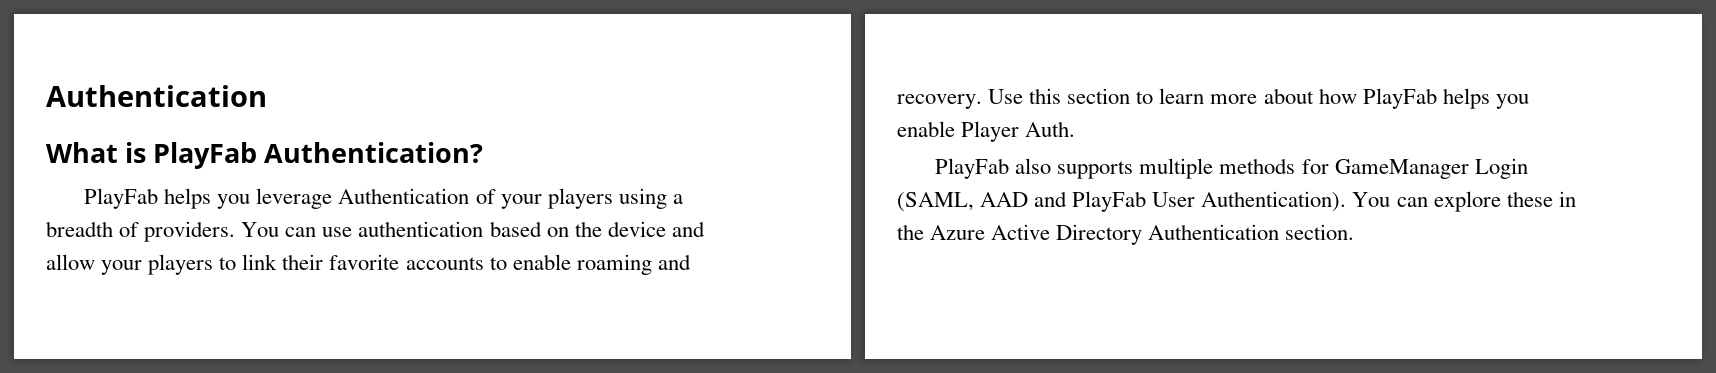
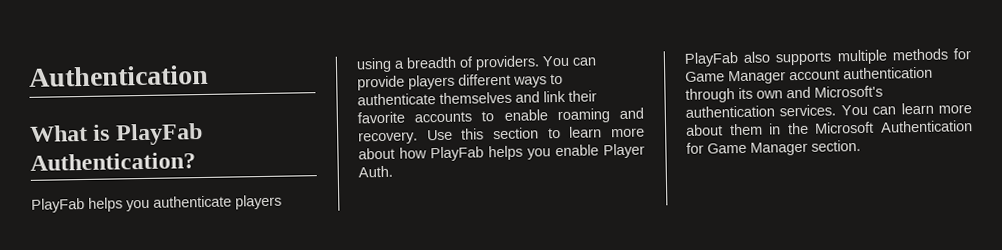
- PlayFab helps you leverage Authentication of your players using a breadth of providers.
+ PlayFab helps you authenticate players using a breadth of providers.
- You can use authentication based on the device and allow your players to link their favorite accounts to enable roaming and recovery.
+ You can provide players different ways to authenticate themselves and link their favorite accounts to enable roaming and recovery.
- PlayFab also supports multiple methods for GameManager Login (SAML, AAD and PlayFab User Authentication). You can explore these in the Azure Active Directory Authentication section.
+ PlayFab also supports multiple methods for Game Manager account authentication through its own and Microsoft's authentication services. You can learn more about them in the Microsoft Authentication for Game Manager section.

